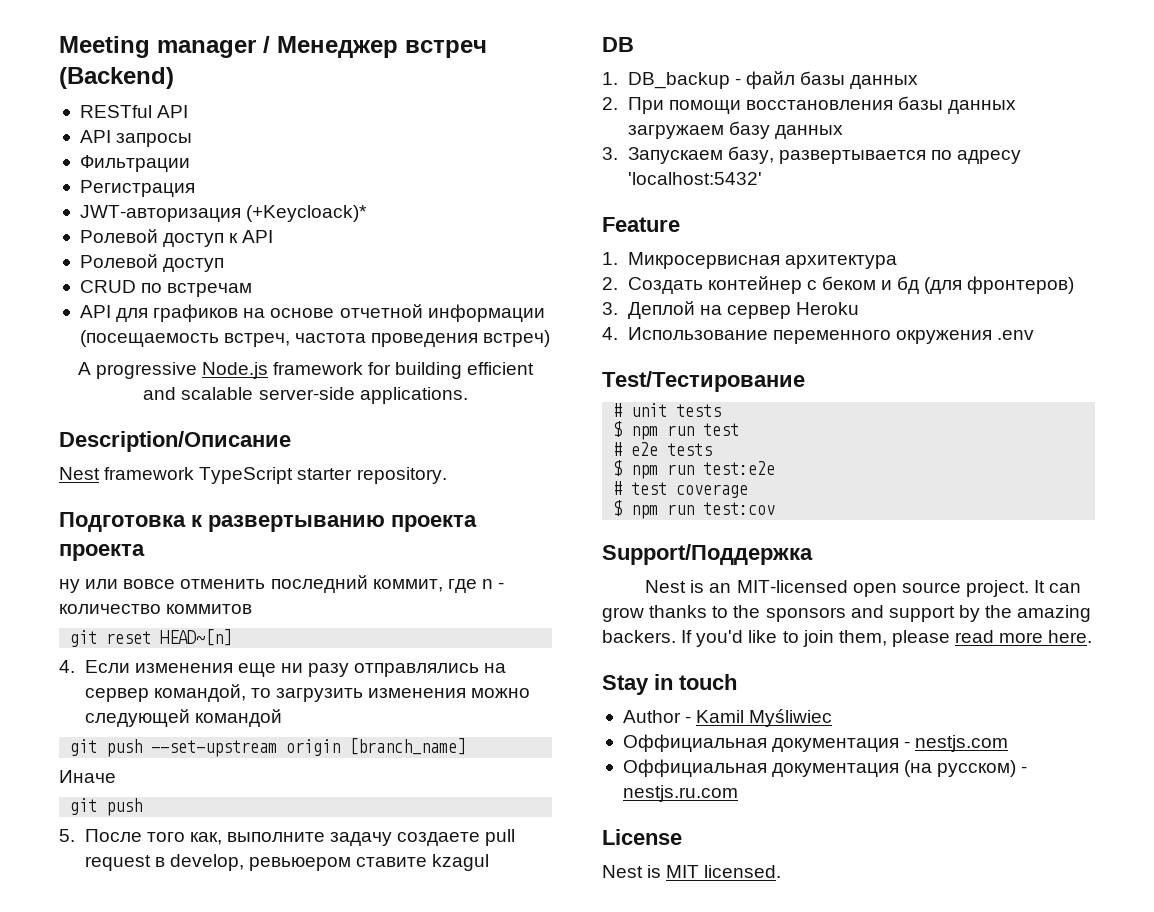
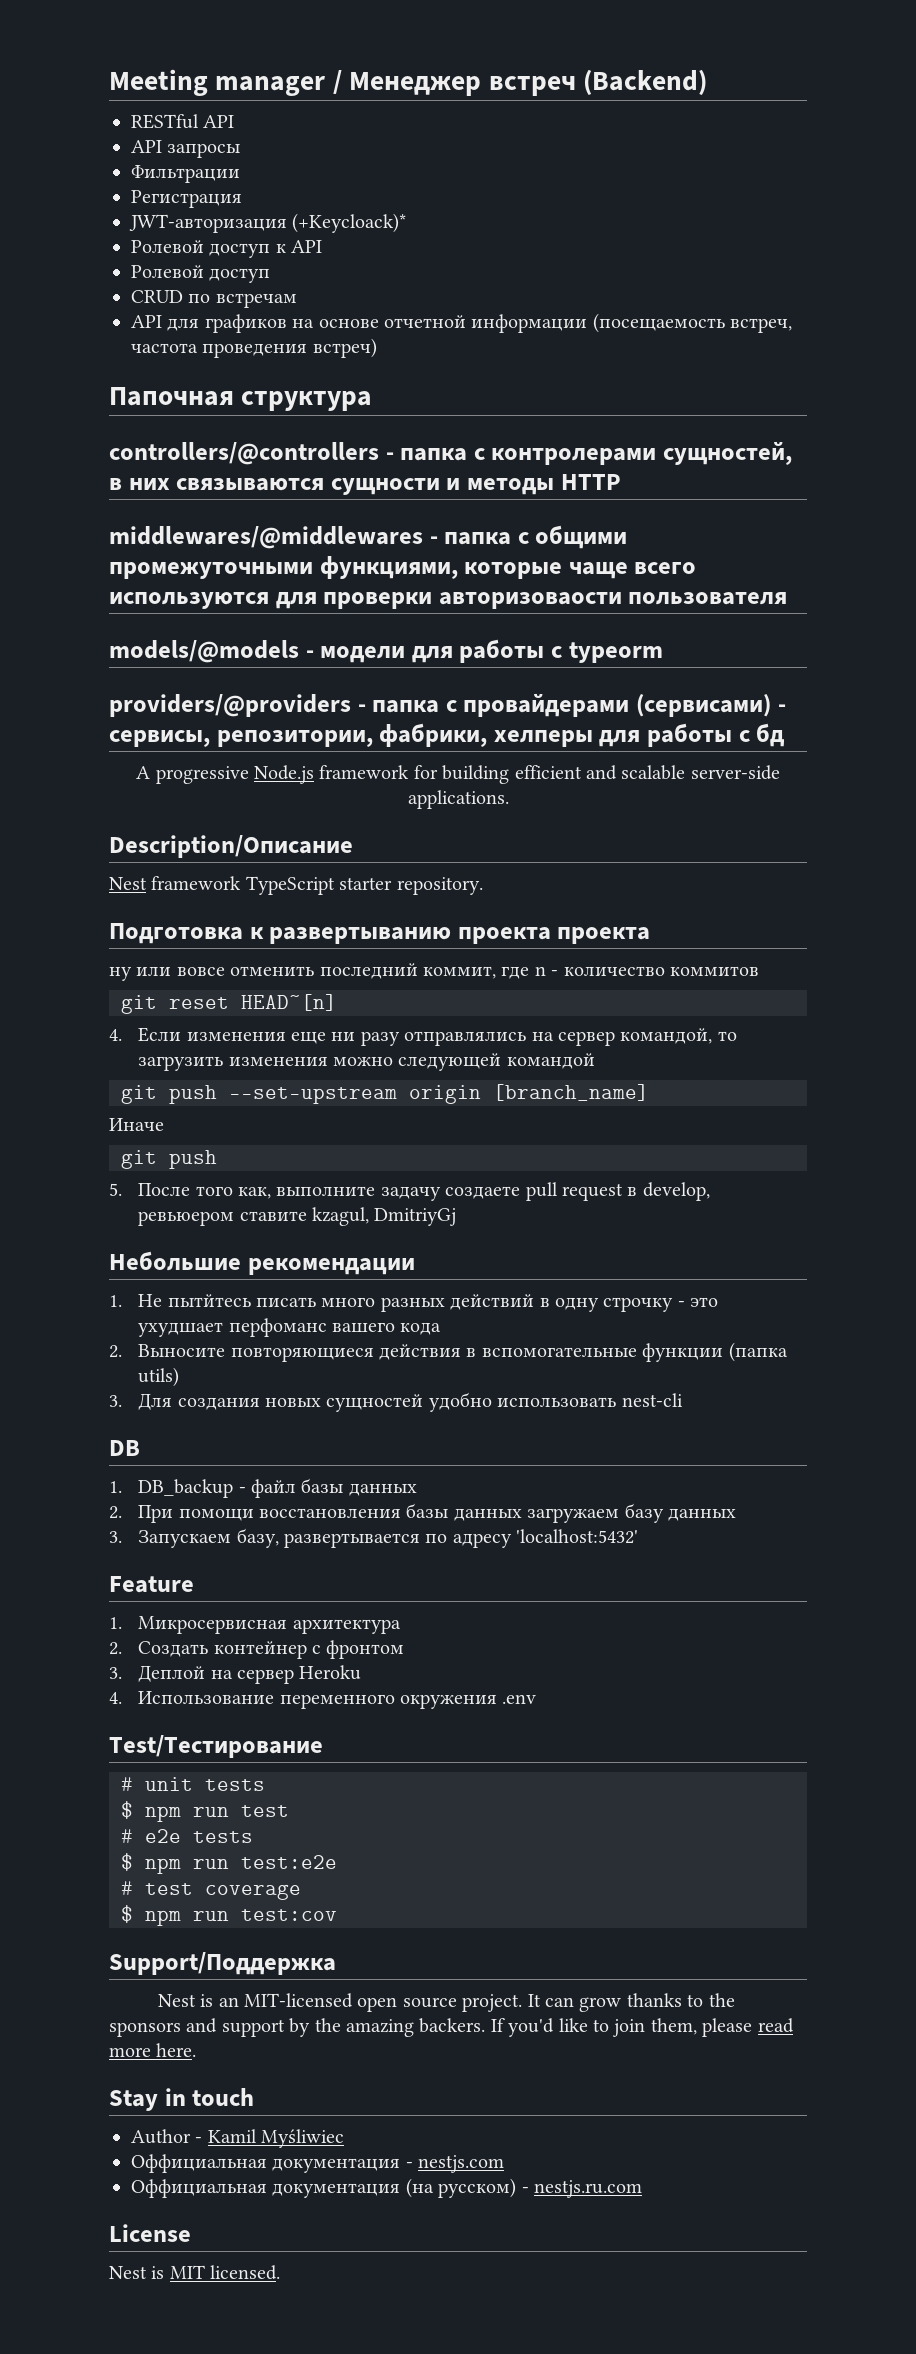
+ Папочная структура
+ controllers/@controllers - папка с контролерами сущностей, в них связываются сущности и методы HTTP
+ middlewares/@middlewares - папка с общими промежуточными функциями, которые чаще всего используются для проверки авторизоваости пользователя
+ models/@models - модели для работы с typeorm
+ providers/@providers - папка с провайдерами (сервисами) - сервисы, репозитории, фабрики, хелперы для работы с бд
- 5. После того как, выполните задачу создаете pull request в develop, ревьюером ставите kzagul
+ 5. После того как, выполните задачу создаете pull request в develop, ревьюером ставите kzagul, DmitriyGj
+ Небольшие рекомендации
+ 1. Не пытйтесь писать много разных действий в одну строчку - это ухудшает перфоманс вашего кода
+ 2. Выносите повторяющиеся действия в вспомогательные функции (папка utils)
+ 3. Для создания новых сущностей удобно использовать nest-cli
- 2. Создать контейнер с беком и бд (для фронтеров)
+ 2. Создать контейнер с фронтом

